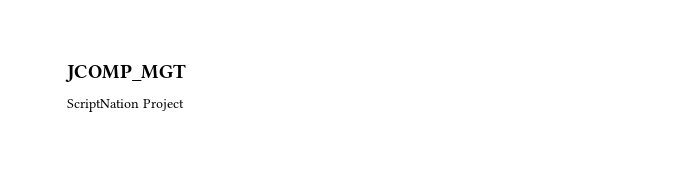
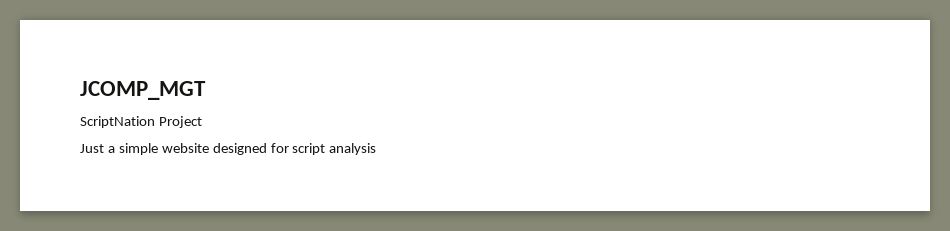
+ Just a simple website designed for script analysis

